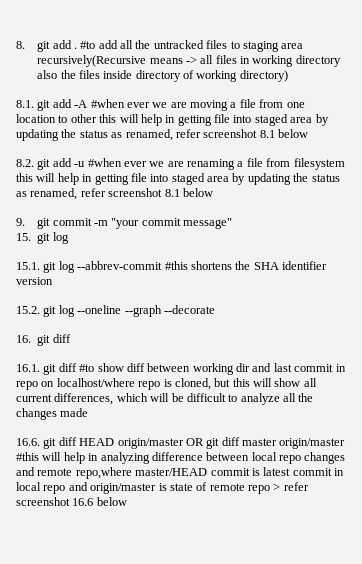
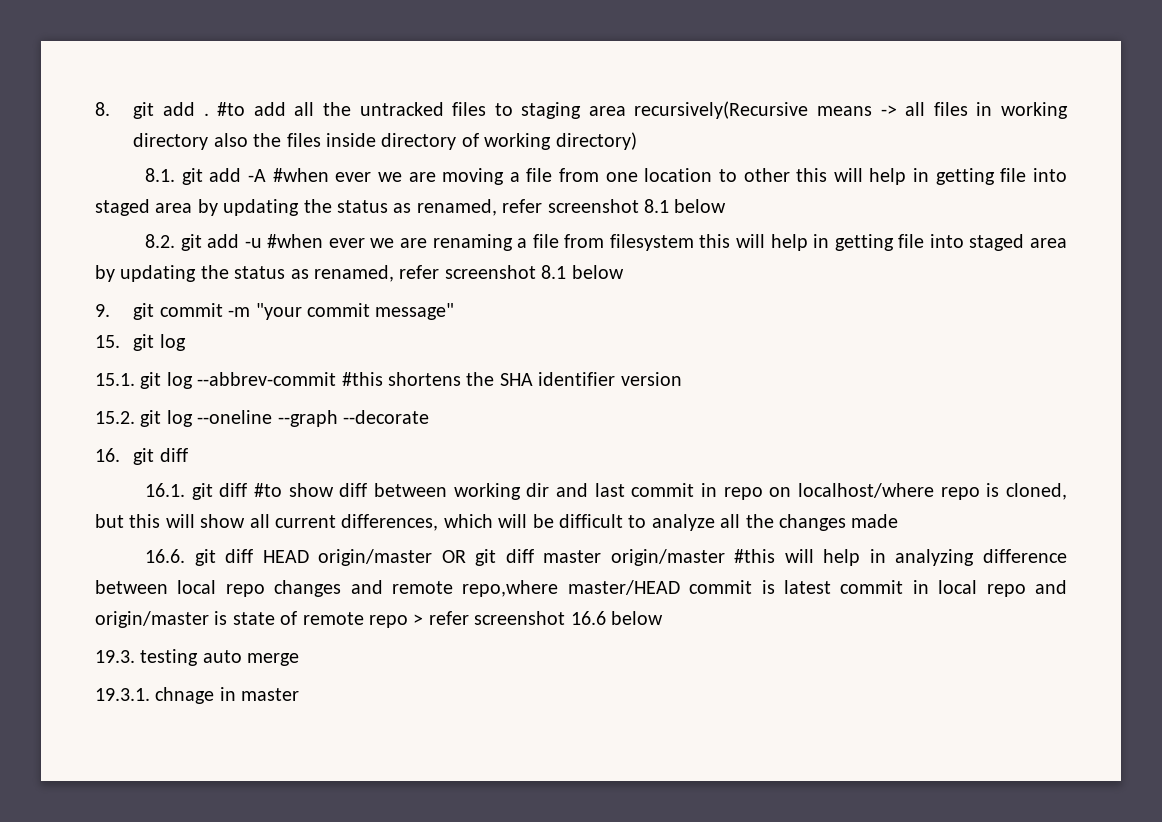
+ 19.3. testing auto merge
+ 19.3.1. chnage in master

